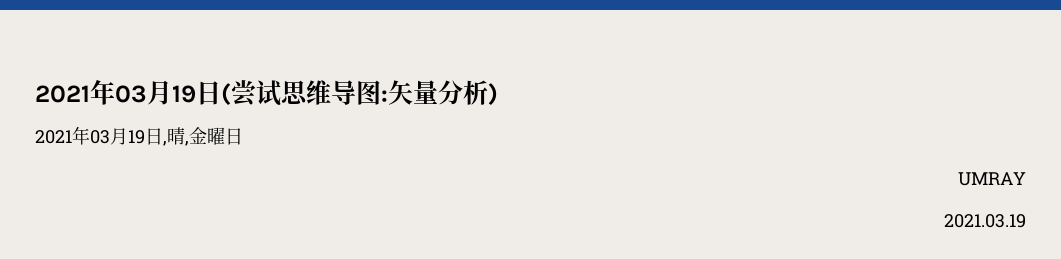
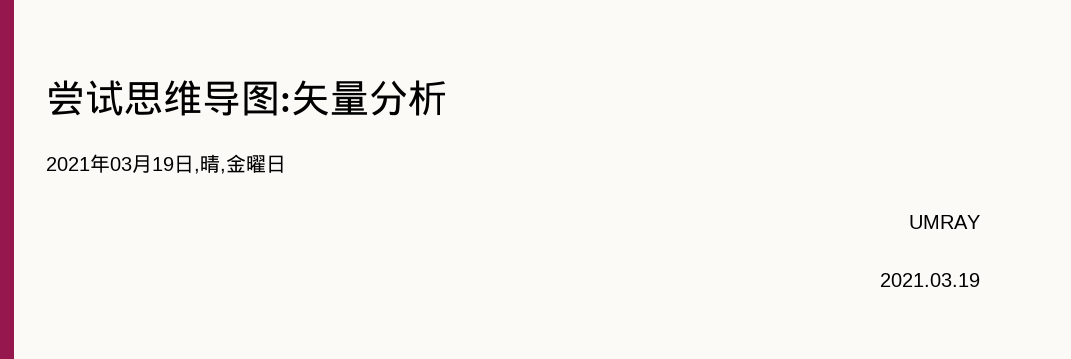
- 2021年03月19日(尝试思维导图:矢量分析)
+ 尝试思维导图:矢量分析

